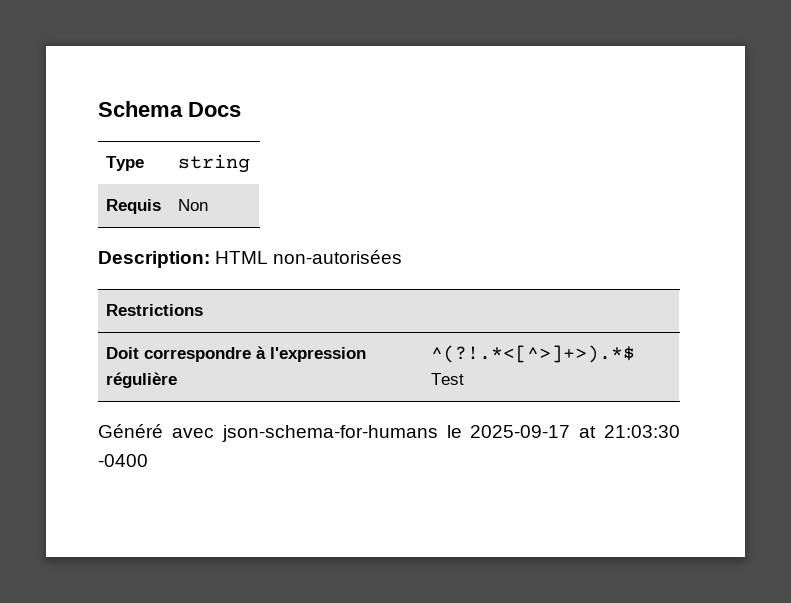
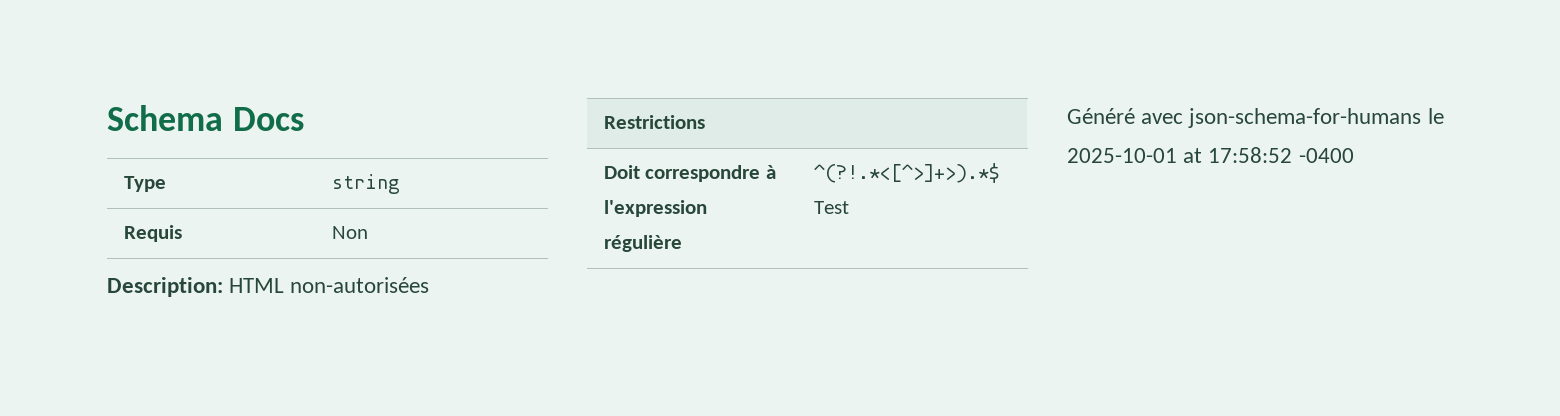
- Généré avec json-schema-for-humans le 2025-09-17 at 21:03:30 -0400
+ Généré avec json-schema-for-humans le 2025-10-01 at 17:58:52 -0400

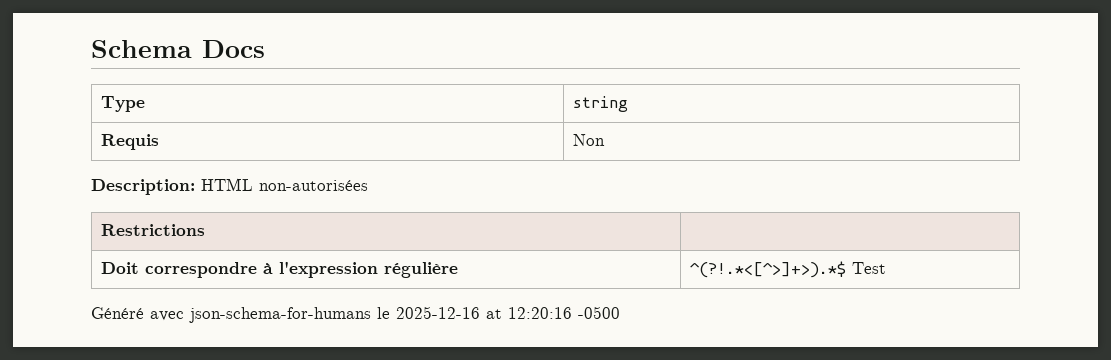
- Généré avec json-schema-for-humans le 2025-10-01 at 17:58:52 -0400
+ Généré avec json-schema-for-humans le 2025-12-16 at 12:20:16 -0500

